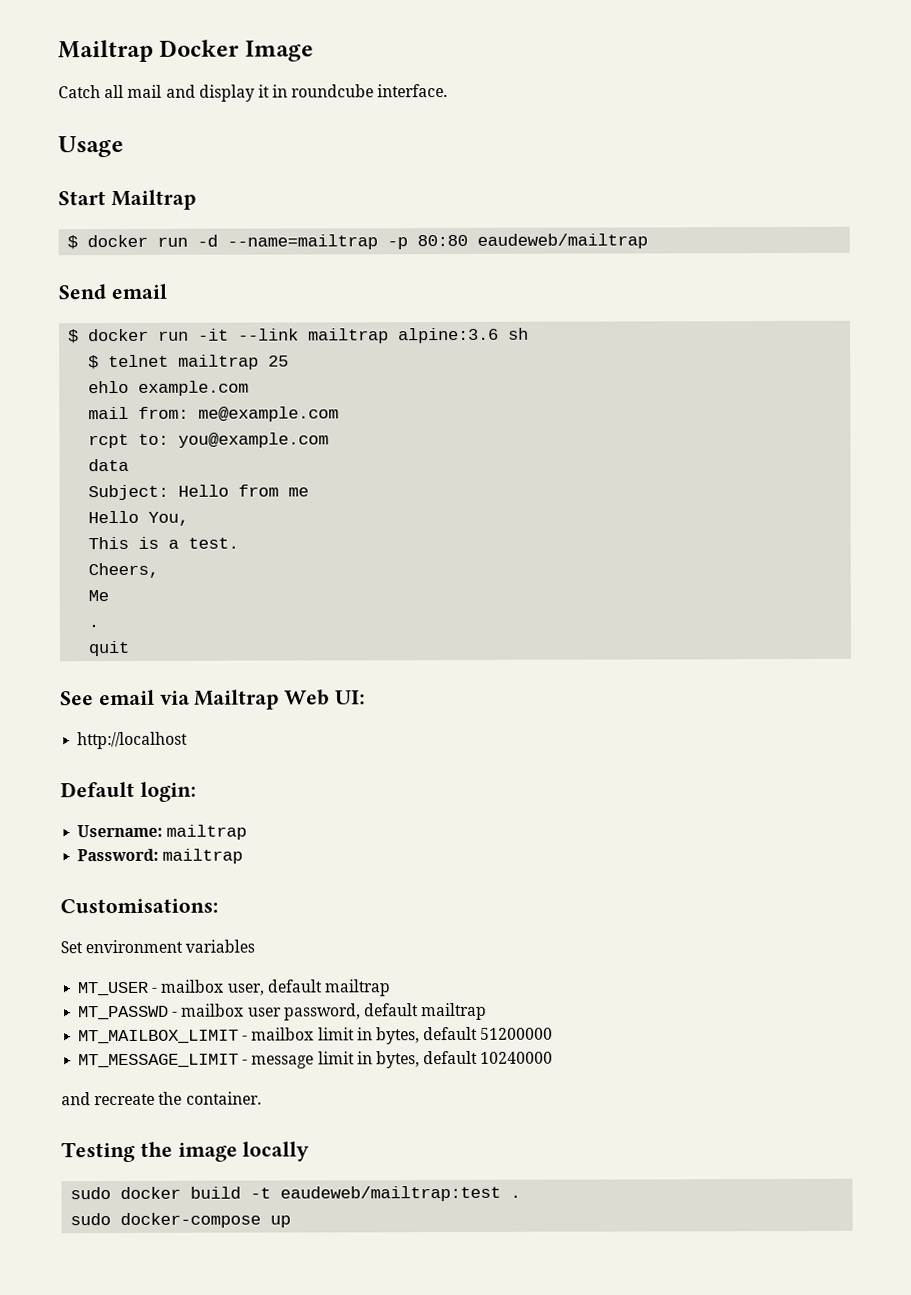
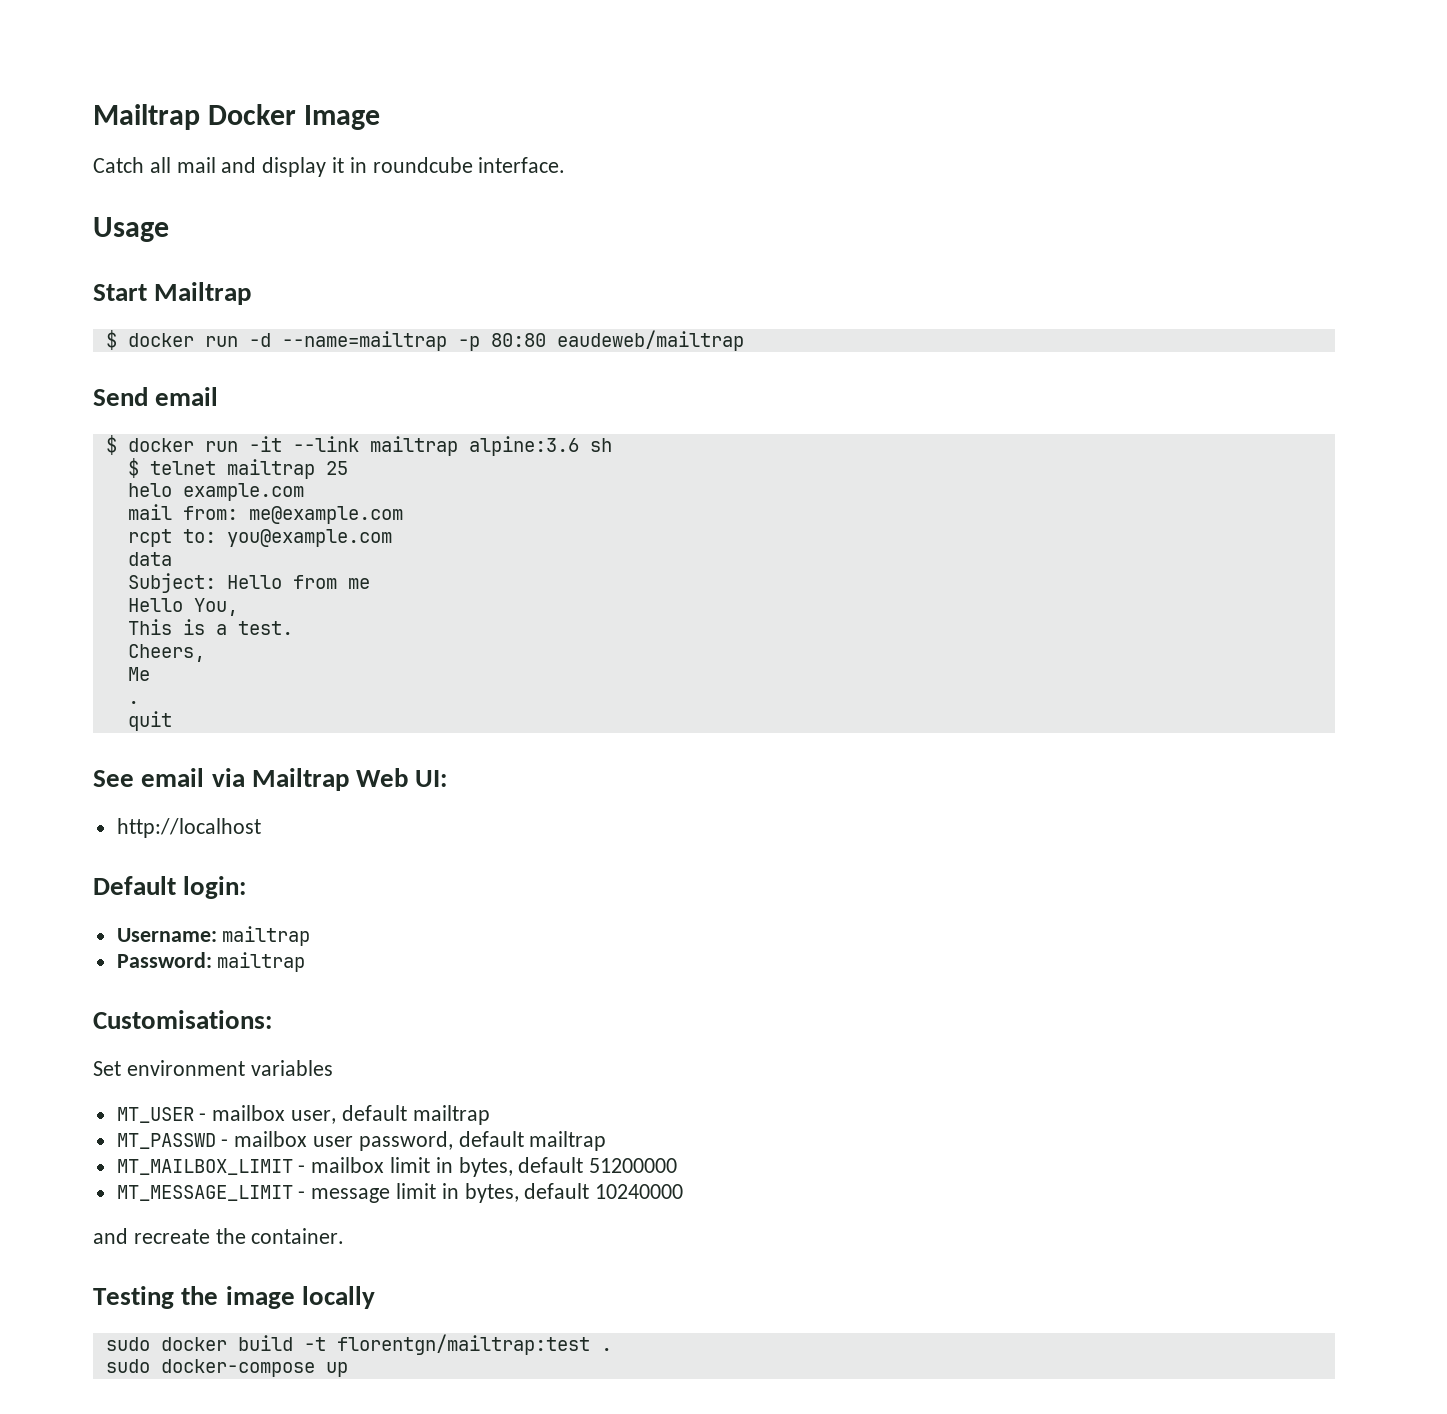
- ehlo example.com
+ helo example.com
- sudo docker build -t eaudeweb/mailtrap:test .
+ sudo docker build -t florentgn/mailtrap:test .

